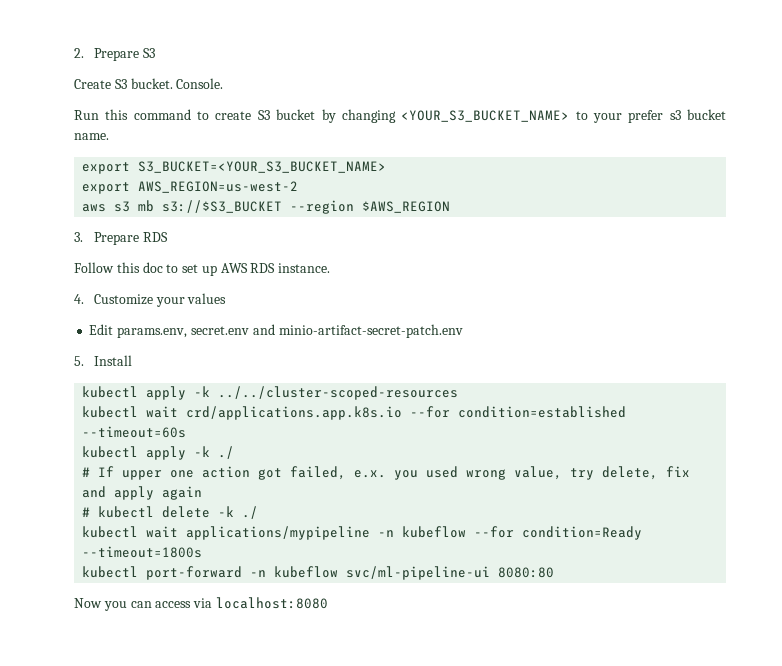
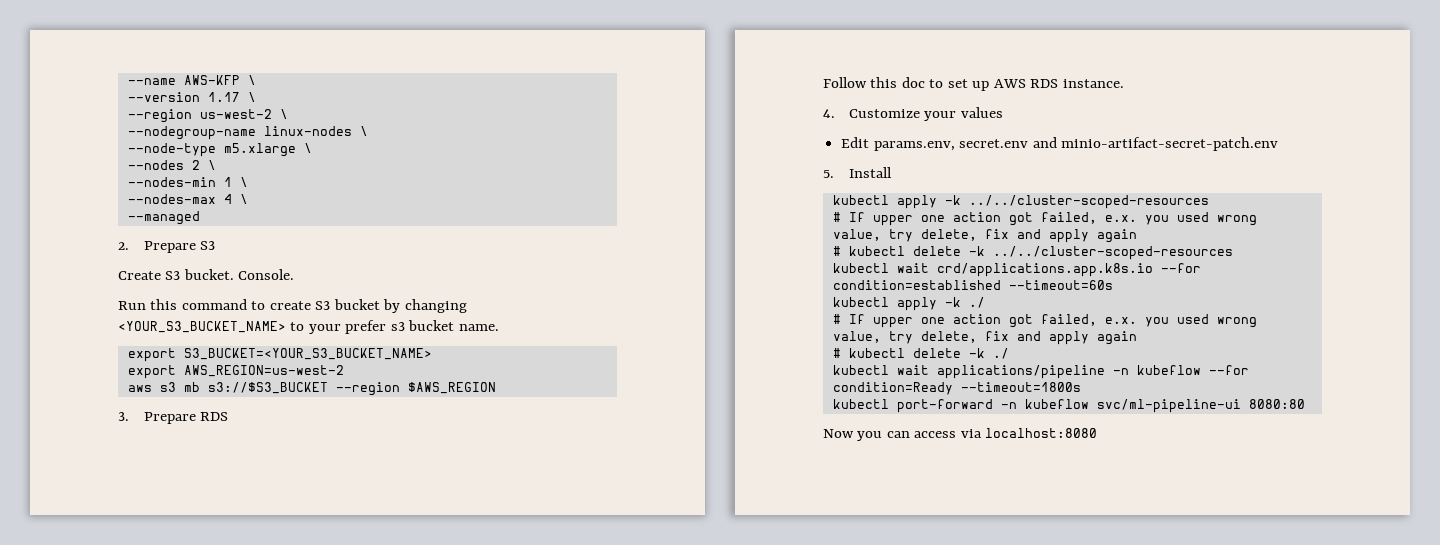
+ --name AWS-KFP \
+ --version 1.17 \
+ --region us-west-2 \
+ --nodegroup-name linux-nodes \
+ --node-type m5.xlarge \
+ --nodes 2 \
+ --nodes-min 1 \
+ --nodes-max 4 \
+ --managed
  kubectl apply -k ../../cluster-scoped-resources
+ # If upper one action got failed, e.x. you used wrong value, try delete, fix and apply again
+ # kubectl delete -k ../../cluster-scoped-resources
- kubectl wait applications/mypipeline -n kubeflow --for condition=Ready --timeout=1800s
+ kubectl wait applications/pipeline -n kubeflow --for condition=Ready --timeout=1800s

